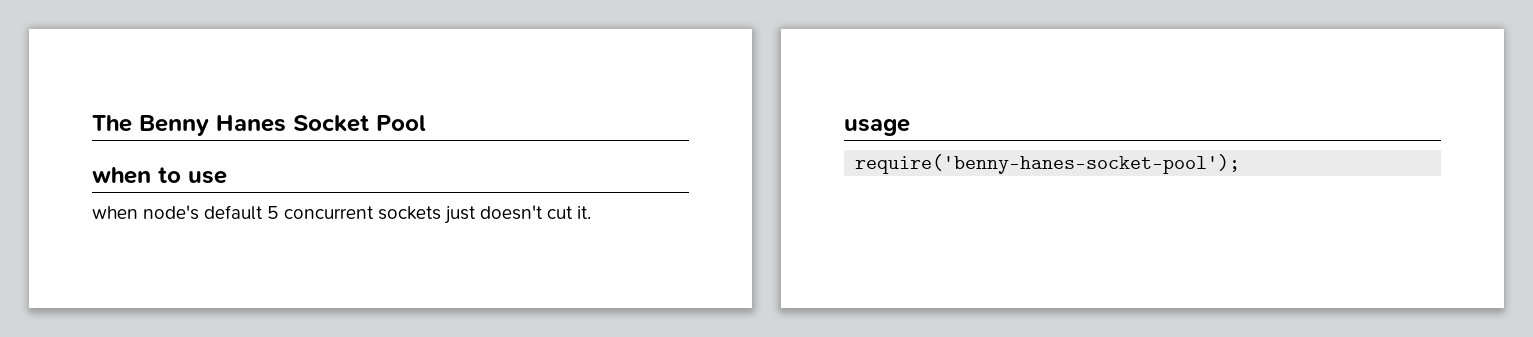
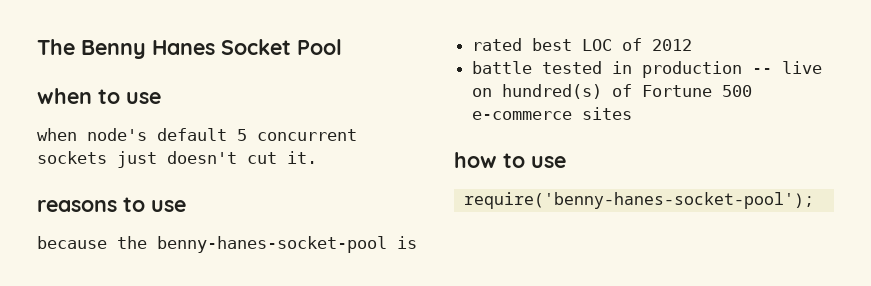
- usage
+ reasons to use
+ because the benny-hanes-socket-pool is
+ rated best LOC of 2012
+ battle tested in production -- live on hundred(s) of Fortune 500 e-commerce sites
+ how to use

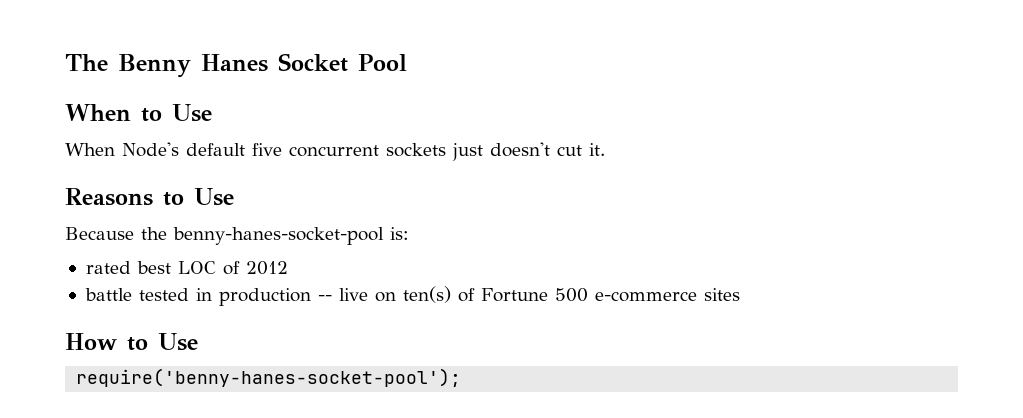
- when to use
- when node's default 5 concurrent sockets just doesn't cut it.
+ When to Use
+ When Node's default five concurrent sockets just doesn't cut it.
- reasons to use
- because the benny-hanes-socket-pool is
+ Reasons to Use
+ Because the benny-hanes-socket-pool is:
- battle tested in production -- live on hundred(s) of Fortune 500 e-commerce sites
+ battle tested in production -- live on ten(s) of Fortune 500 e-commerce sites
- how to use
+ How to Use

